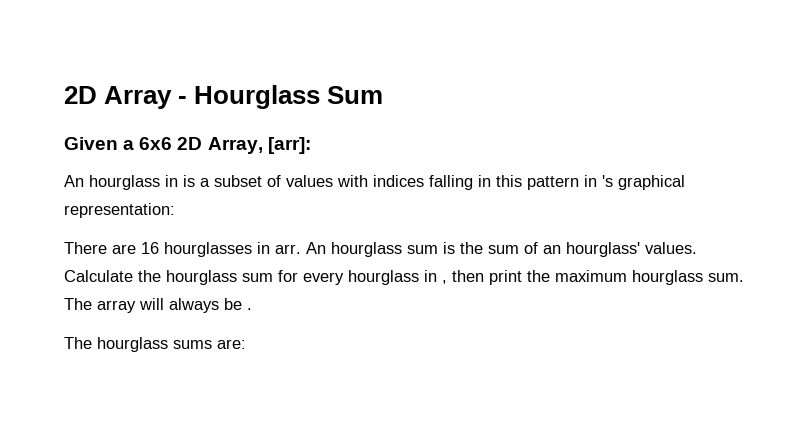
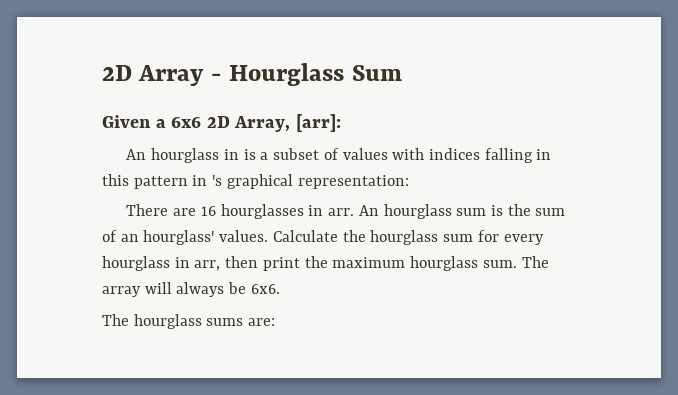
- Calculate the hourglass sum for every hourglass in , then print the maximum hourglass sum.
+ Calculate the hourglass sum for every hourglass in arr, then print the maximum hourglass sum.
- The array will always be .
+ The array will always be 6x6.

